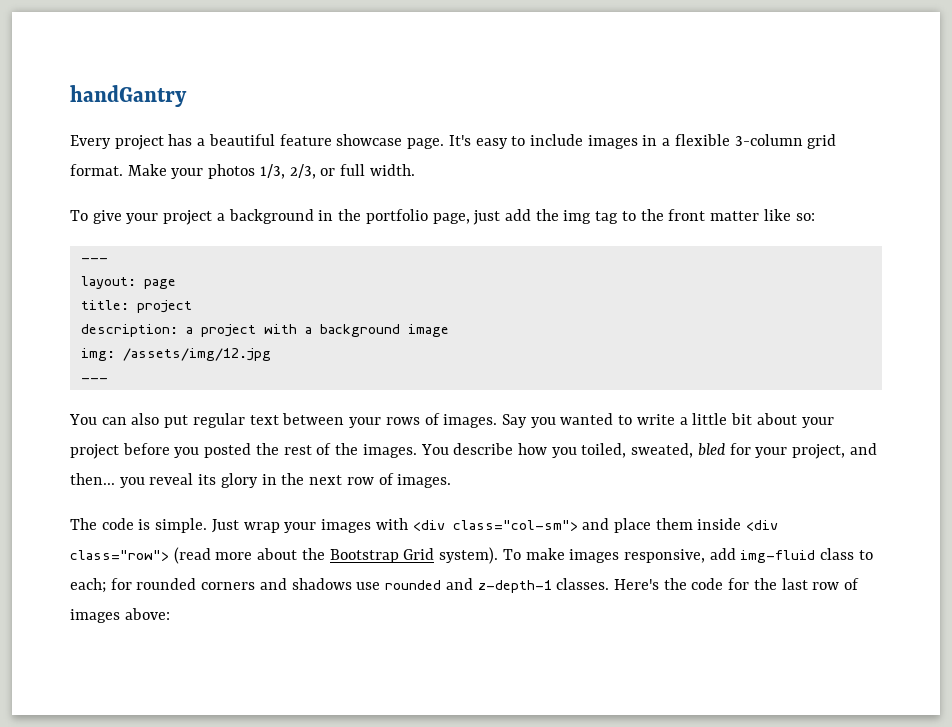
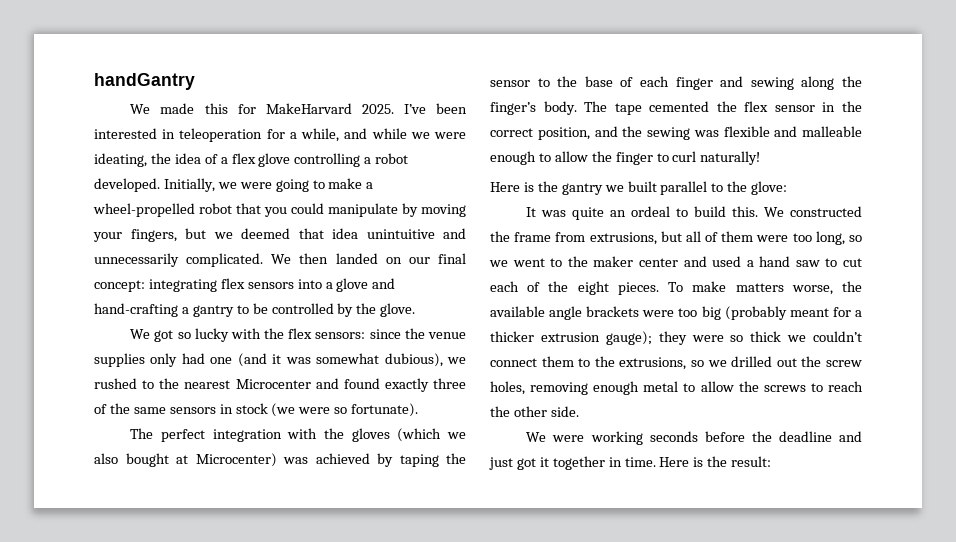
- Every project has a beautiful feature showcase page. It's easy to include images in a flexible 3-column grid format. Make your photos 1/3, 2/3, or full width.
- To give your project a background in the portfolio page, just add the img tag to the front matter like so:
- ---
- layout: page
- title: project
- description: a project with a background image
- img: /assets/img/12.jpg
- ---
- You can also put regular text between your rows of images. Say you wanted to write a little bit about your project before you posted the rest of the images. You describe how you toiled, sweated, bled for your project, and then... you reveal its glory in the next row of images.
- The code is simple. Just wrap your images with <div class="col-sm"> and place them inside <div class="row"> (read more about the Bootstrap Grid system). To make images responsive, add img-fluid class to each; for rounded corners and shadows use rounded and z-depth-1 classes. Here's the code for the last row of images above:
+ We made this for MakeHarvard 2025. I’ve been interested in teleoperation for a while, and while we were ideating, the idea of a flex glove controlling a robot developed. Initially, we were going to make a wheel-propelled robot that you could manipulate by moving your fingers, but we deemed that idea unintuitive and unnecessarily complicated. We then landed on our final concept: integrating flex sensors into a glove and hand-crafting a gantry to be controlled by the glove.
+ We got so lucky with the flex sensors: since the venue supplies only had one (and it was somewhat dubious), we rushed to the nearest Microcenter and found exactly three of the same sensors in stock (we were so fortunate).
+ The perfect integration with the gloves (which we also bought at Microcenter) was achieved by taping the sensor to the base of each finger and sewing along the finger’s body. The tape cemented the flex sensor in the correct position, and the sewing was flexible and malleable enough to allow the finger to curl naturally!
+ Here is the gantry we built parallel to the glove:
+ It was quite an ordeal to build this. We constructed the frame from extrusions, but all of them were too long, so we went to the maker center and used a hand saw to cut each of the eight pieces. To make matters worse, the available angle brackets were too big (probably meant for a thicker extrusion gauge); they were so thick we couldn’t connect them to the extrusions, so we drilled out the screw holes, removing enough metal to allow the screws to reach the other side.
+ We were working seconds before the deadline and just got it together in time. Here is the result:

